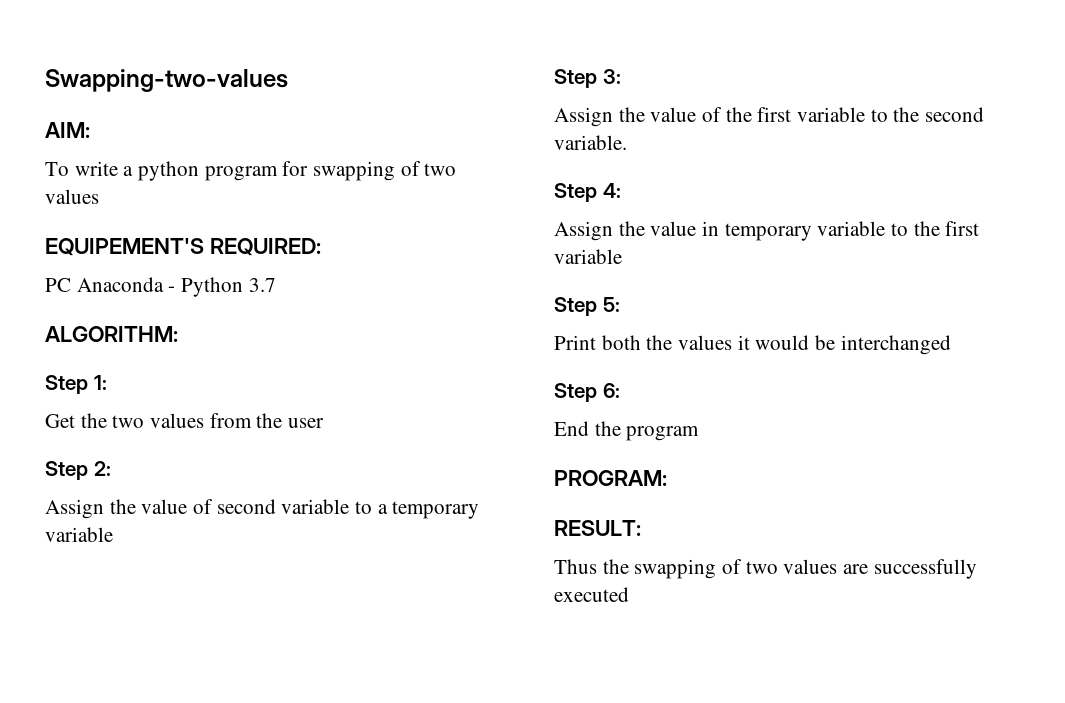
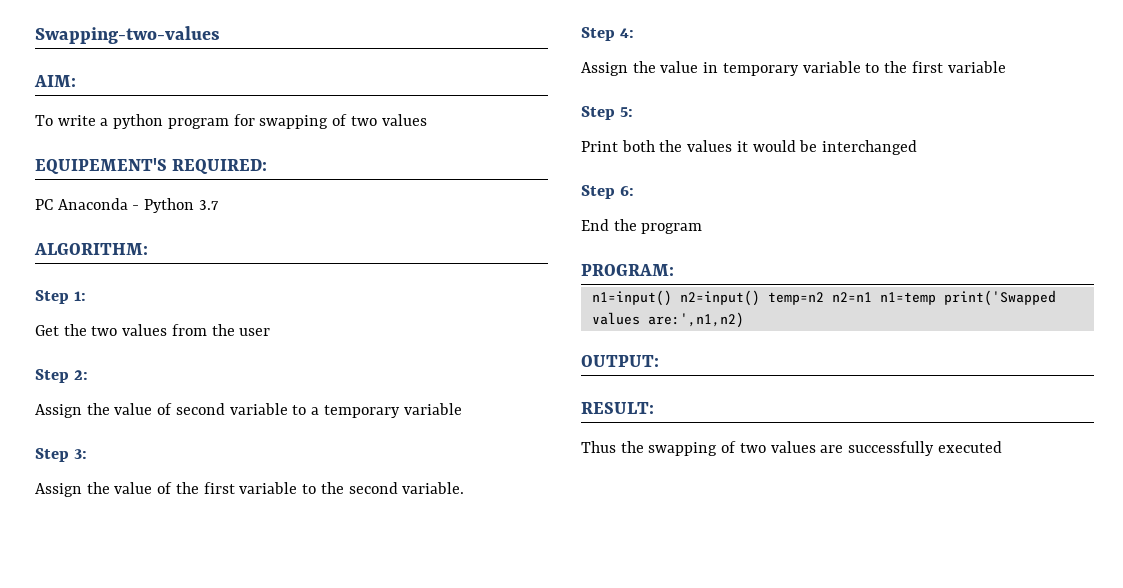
+ n1=input() n2=input() temp=n2 n2=n1 n1=temp print('Swapped values are:',n1,n2)
+ OUTPUT:

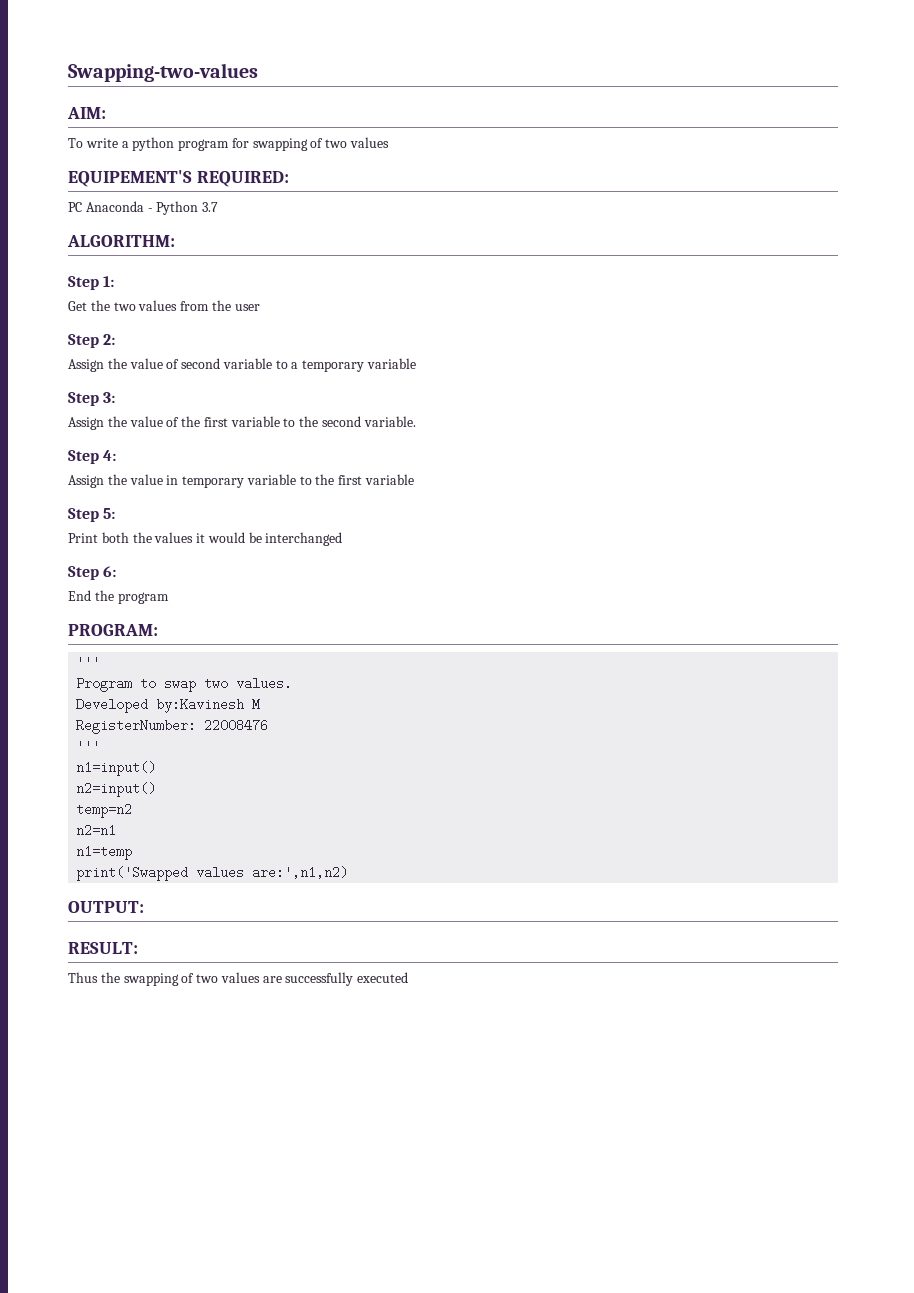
  PROGRAM:
+ '''
+ Program to swap two values.
+ Developed by:Kavinesh M
+ RegisterNumber: 22008476
+ '''
- n1=input() n2=input() temp=n2 n2=n1 n1=temp print('Swapped values are:',n1,n2)
+ n1=input()
+ n2=input()
+ temp=n2
+ n2=n1
+ n1=temp
+ print('Swapped values are:',n1,n2)

